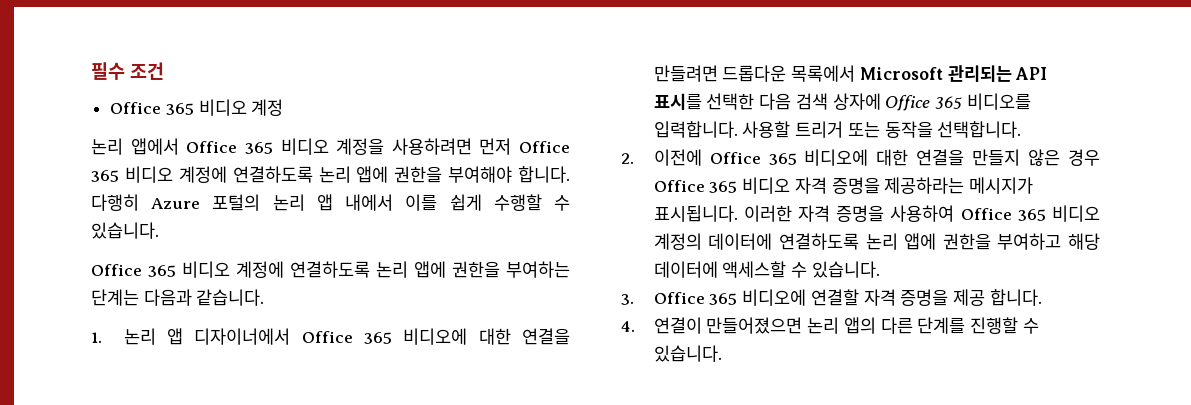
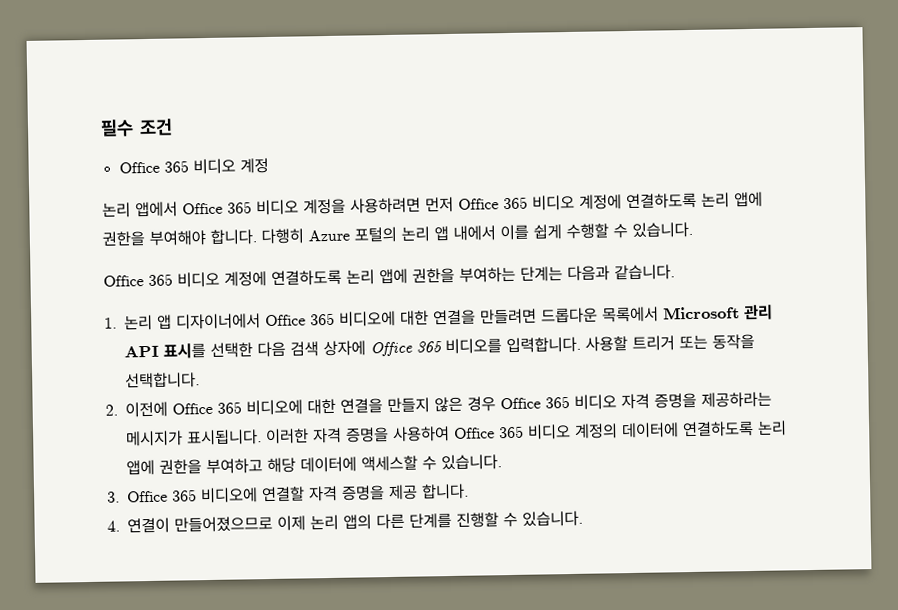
- 1. 논리 앱 디자이너에서 Office 365 비디오에 대한 연결을 만들려면 드롭다운 목록에서 Microsoft 관리되는 API 표시를 선택한 다음 검색 상자에 Office 365 비디오를 입력합니다.
+ 1. 논리 앱 디자이너에서 Office 365 비디오에 대한 연결을 만들려면 드롭다운 목록에서 Microsoft 관리 API 표시를 선택한 다음 검색 상자에 Office 365 비디오를 입력합니다.
- 4. 연결이 만들어졌으면 논리 앱의 다른 단계를 진행할 수 있습니다.
+ 4. 연결이 만들어졌으므로 이제 논리 앱의 다른 단계를 진행할 수 있습니다.

